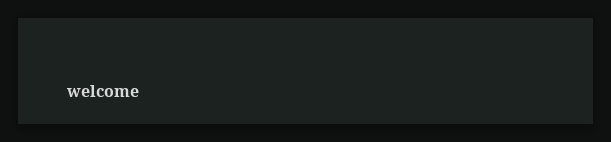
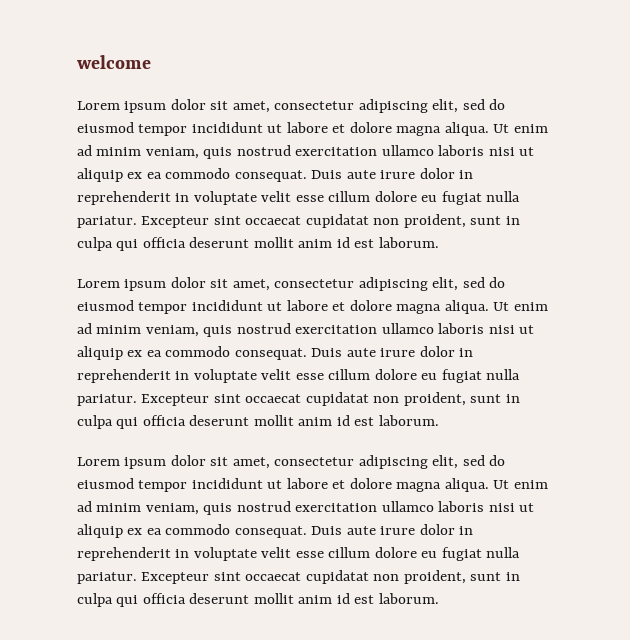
  welcome
+ Lorem ipsum dolor sit amet, consectetur adipiscing elit, sed do eiusmod tempor incididunt ut labore et dolore magna aliqua. Ut enim ad minim veniam, quis nostrud exercitation ullamco laboris nisi ut aliquip ex ea commodo consequat. Duis aute irure dolor in reprehenderit in voluptate velit esse cillum dolore eu fugiat nulla pariatur. Excepteur sint occaecat cupidatat non proident, sunt in culpa qui officia deserunt mollit anim id est laborum.
+ Lorem ipsum dolor sit amet, consectetur adipiscing elit, sed do eiusmod tempor incididunt ut labore et dolore magna aliqua. Ut enim ad minim veniam, quis nostrud exercitation ullamco laboris nisi ut aliquip ex ea commodo consequat. Duis aute irure dolor in reprehenderit in voluptate velit esse cillum dolore eu fugiat nulla pariatur. Excepteur sint occaecat cupidatat non proident, sunt in culpa qui officia deserunt mollit anim id est laborum.
+ Lorem ipsum dolor sit amet, consectetur adipiscing elit, sed do eiusmod tempor incididunt ut labore et dolore magna aliqua. Ut enim ad minim veniam, quis nostrud exercitation ullamco laboris nisi ut aliquip ex ea commodo consequat. Duis aute irure dolor in reprehenderit in voluptate velit esse cillum dolore eu fugiat nulla pariatur. Excepteur sint occaecat cupidatat non proident, sunt in culpa qui officia deserunt mollit anim id est laborum.

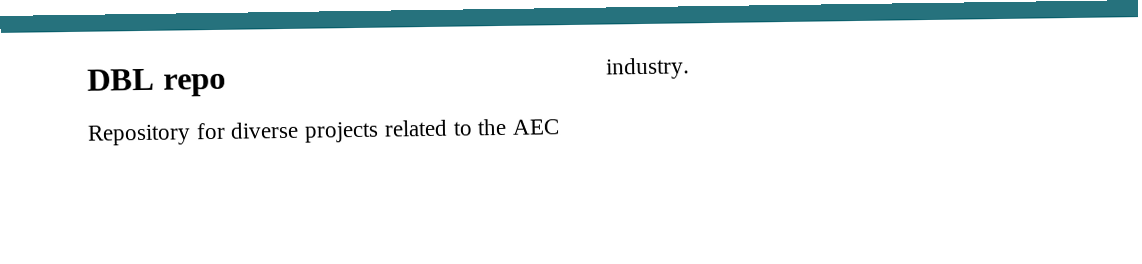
- welcome
- Lorem ipsum dolor sit amet, consectetur adipiscing elit, sed do eiusmod tempor incididunt ut labore et dolore magna aliqua. Ut enim ad minim veniam, quis nostrud exercitation ullamco laboris nisi ut aliquip ex ea commodo consequat. Duis aute irure dolor in reprehenderit in voluptate velit esse cillum dolore eu fugiat nulla pariatur. Excepteur sint occaecat cupidatat non proident, sunt in culpa qui officia deserunt mollit anim id est laborum.
- Lorem ipsum dolor sit amet, consectetur adipiscing elit, sed do eiusmod tempor incididunt ut labore et dolore magna aliqua. Ut enim ad minim veniam, quis nostrud exercitation ullamco laboris nisi ut aliquip ex ea commodo consequat. Duis aute irure dolor in reprehenderit in voluptate velit esse cillum dolore eu fugiat nulla pariatur. Excepteur sint occaecat cupidatat non proident, sunt in culpa qui officia deserunt mollit anim id est laborum.
- Lorem ipsum dolor sit amet, consectetur adipiscing elit, sed do eiusmod tempor incididunt ut labore et dolore magna aliqua. Ut enim ad minim veniam, quis nostrud exercitation ullamco laboris nisi ut aliquip ex ea commodo consequat. Duis aute irure dolor in reprehenderit in voluptate velit esse cillum dolore eu fugiat nulla pariatur. Excepteur sint occaecat cupidatat non proident, sunt in culpa qui officia deserunt mollit anim id est laborum.
+ DBL repo
+ Repository for diverse projects related to the AEC industry.

